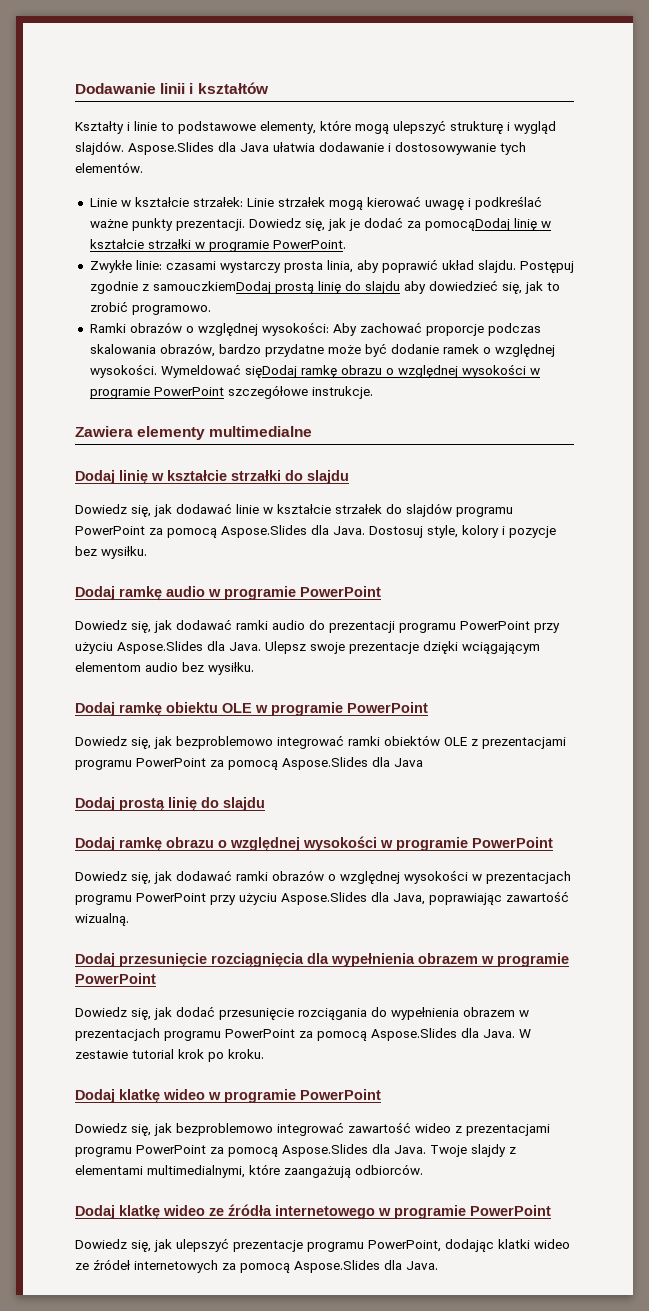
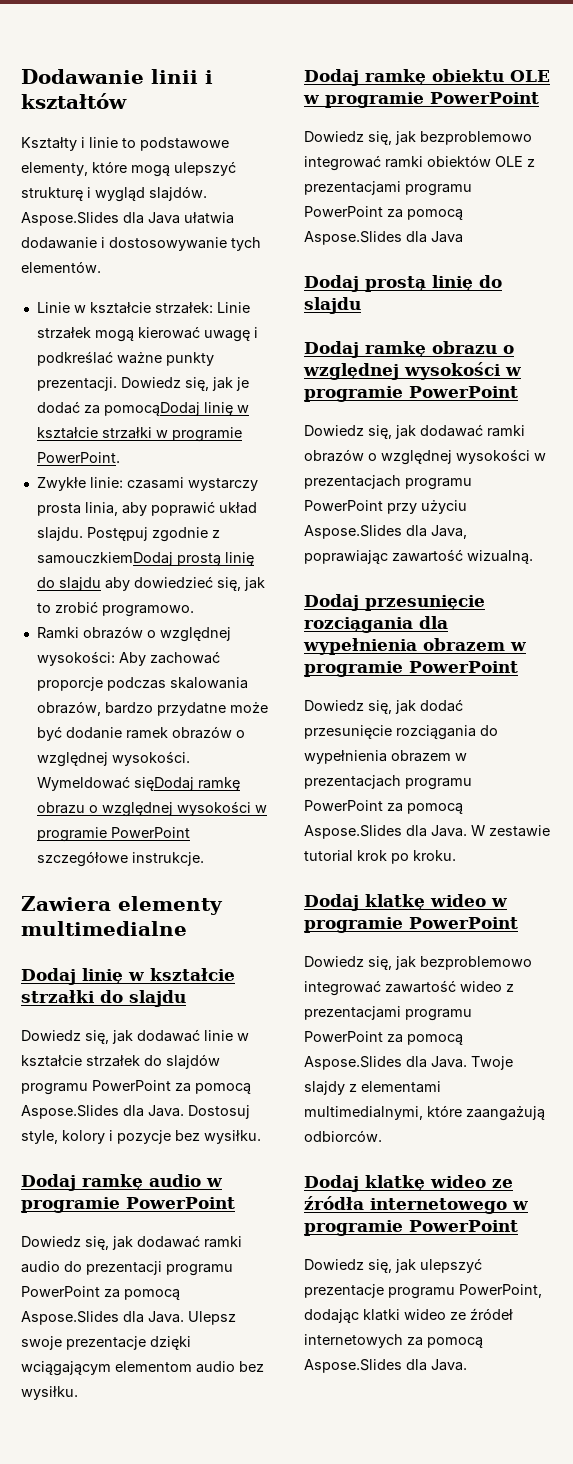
- Ramki obrazów o względnej wysokości: Aby zachować proporcje podczas skalowania obrazów, bardzo przydatne może być dodanie ramek o względnej wysokości.
+ Ramki obrazów o względnej wysokości: Aby zachować proporcje podczas skalowania obrazów, bardzo przydatne może być dodanie ramek obrazów o względnej wysokości.
- Dowiedz się, jak dodawać ramki audio do prezentacji programu PowerPoint przy użyciu Aspose.Slides dla Java.
+ Dowiedz się, jak dodawać ramki audio do prezentacji programu PowerPoint za pomocą Aspose.Slides dla Java.
- Dodaj przesunięcie rozciągnięcia dla wypełnienia obrazem w programie PowerPoint
+ Dodaj przesunięcie rozciągania dla wypełnienia obrazem w programie PowerPoint

